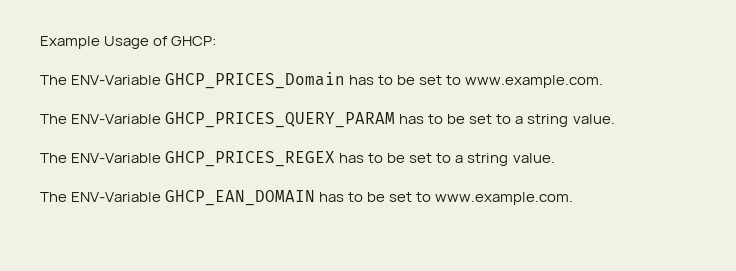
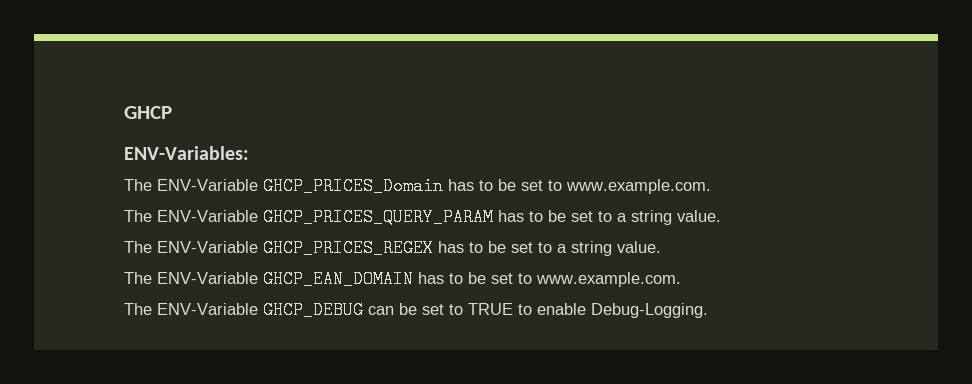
- Example Usage of GHCP:
+ GHCP
+ ENV-Variables:
+ The ENV-Variable GHCP_DEBUG can be set to TRUE to enable Debug-Logging.

